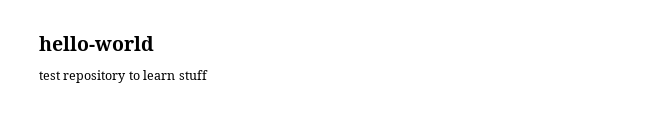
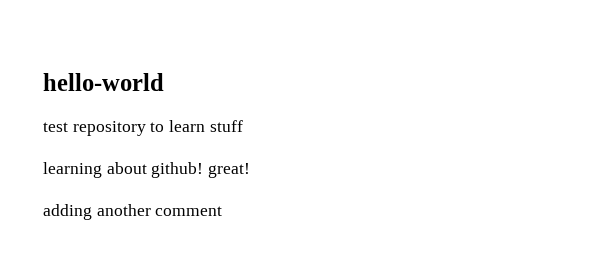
+ learning about github! great!
+ adding another comment

